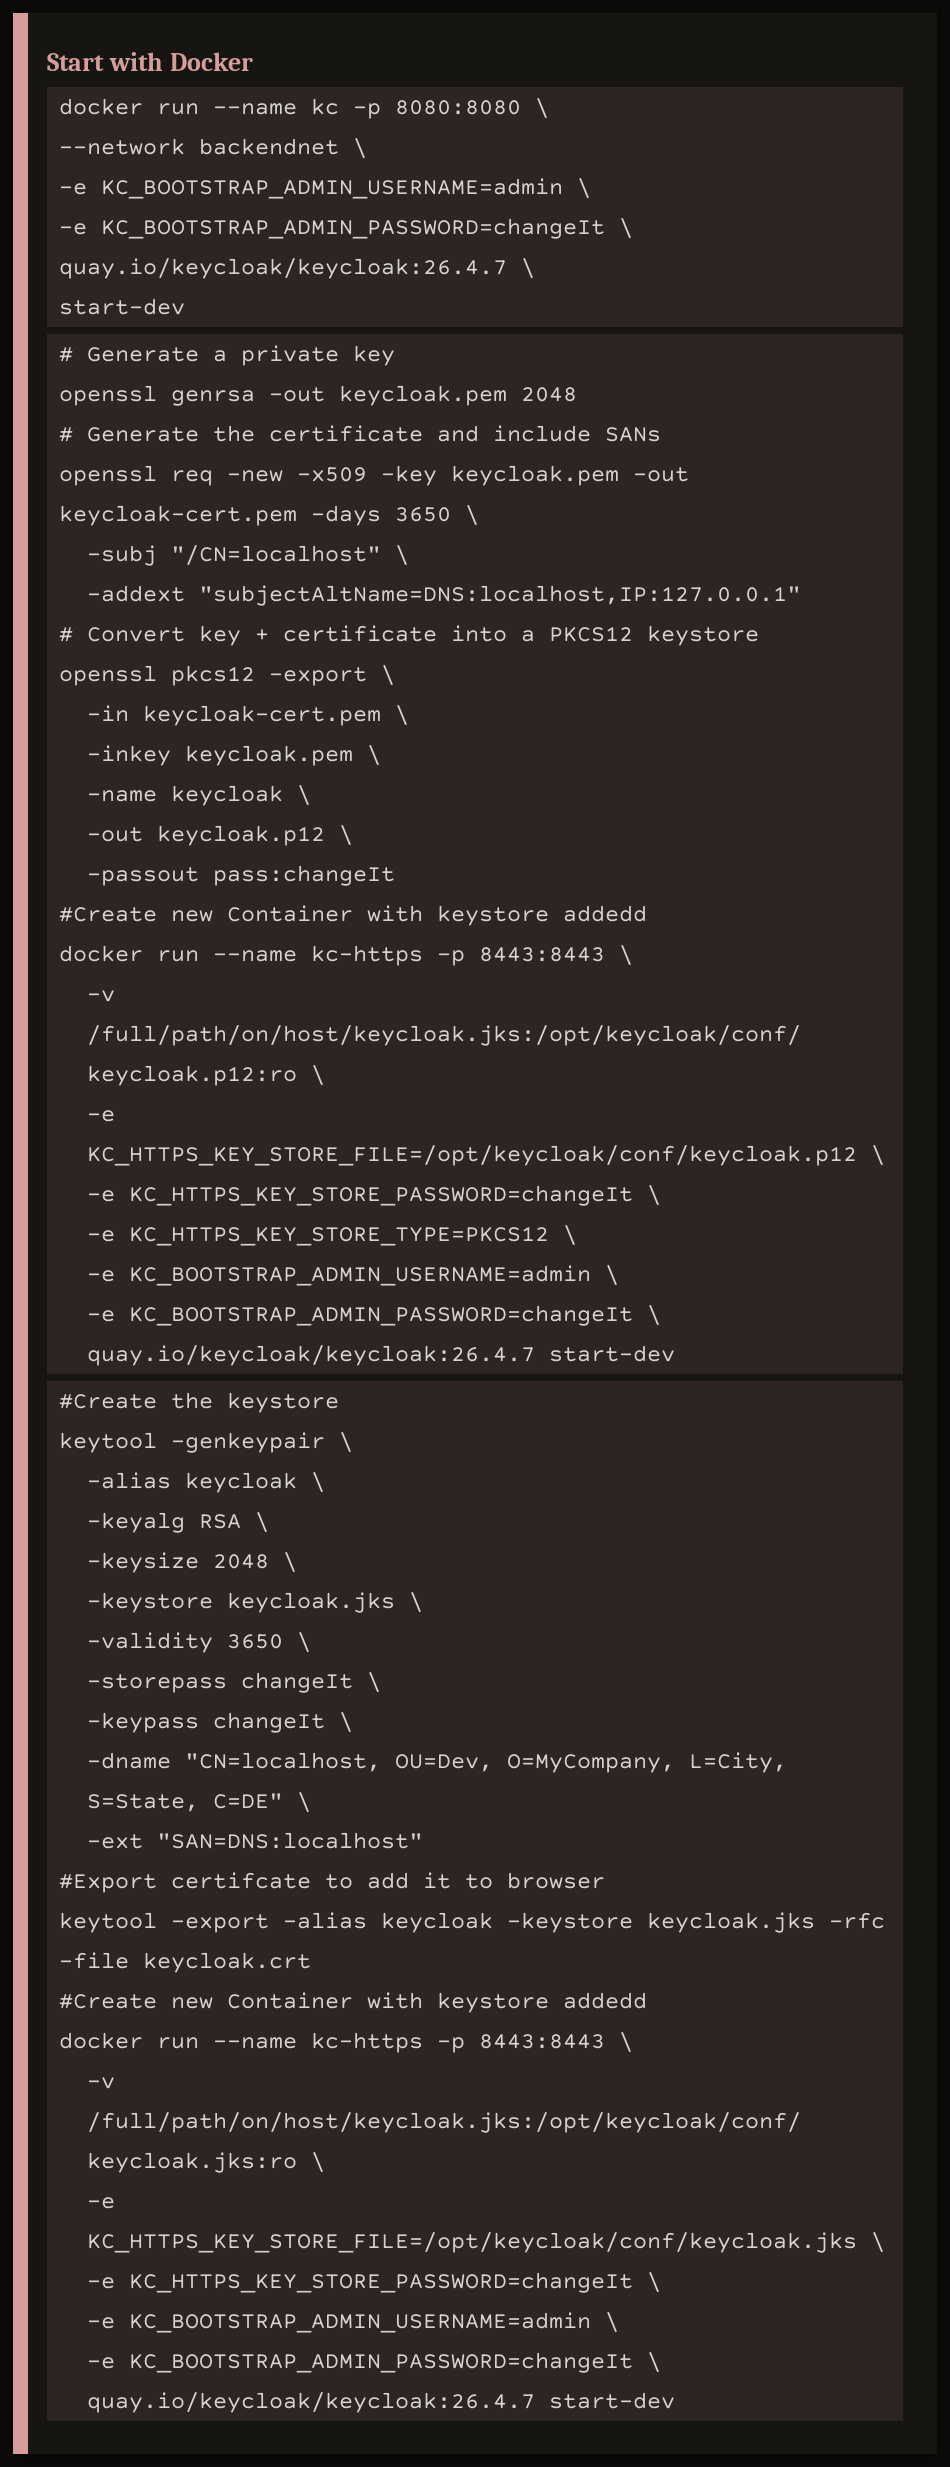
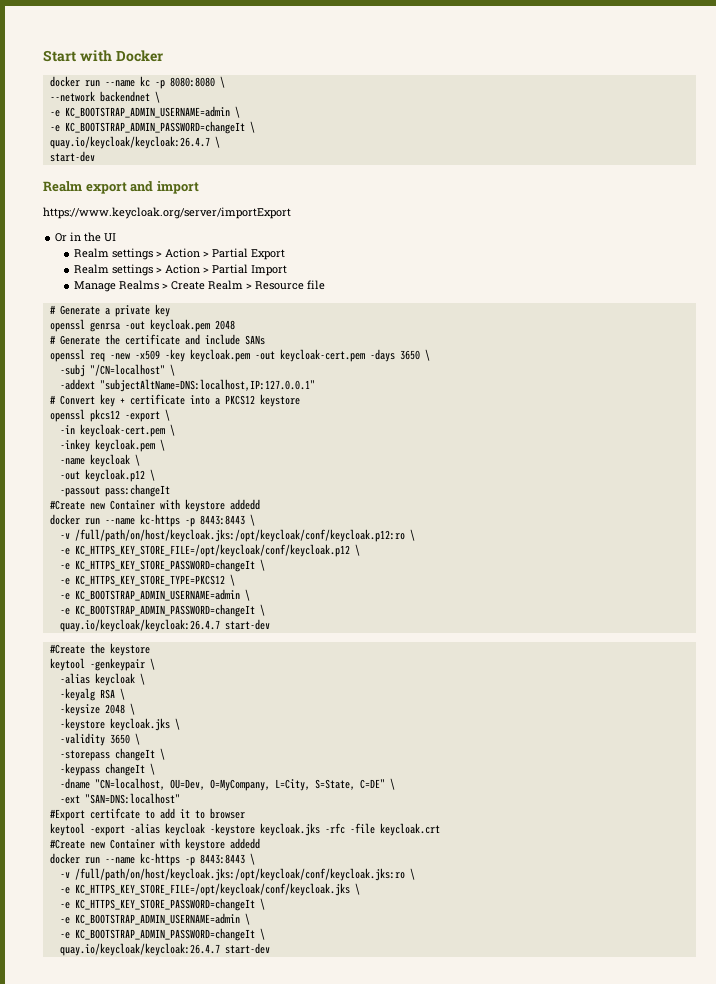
+ Realm export and import
+ https://www.keycloak.org/server/importExport
+ Or in the UI
+ Realm settings > Action > Partial Export
+ Realm settings > Action > Partial Import
+ Manage Realms > Create Realm > Resource file

